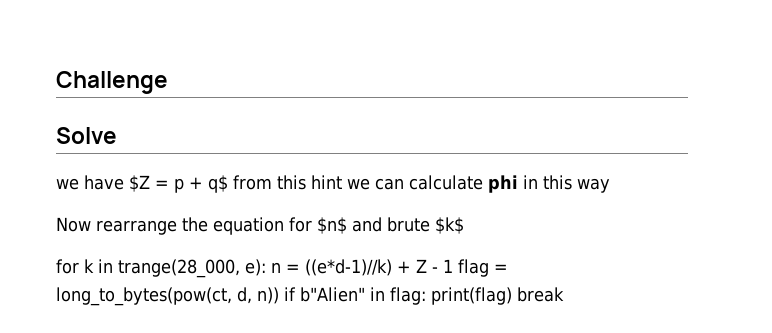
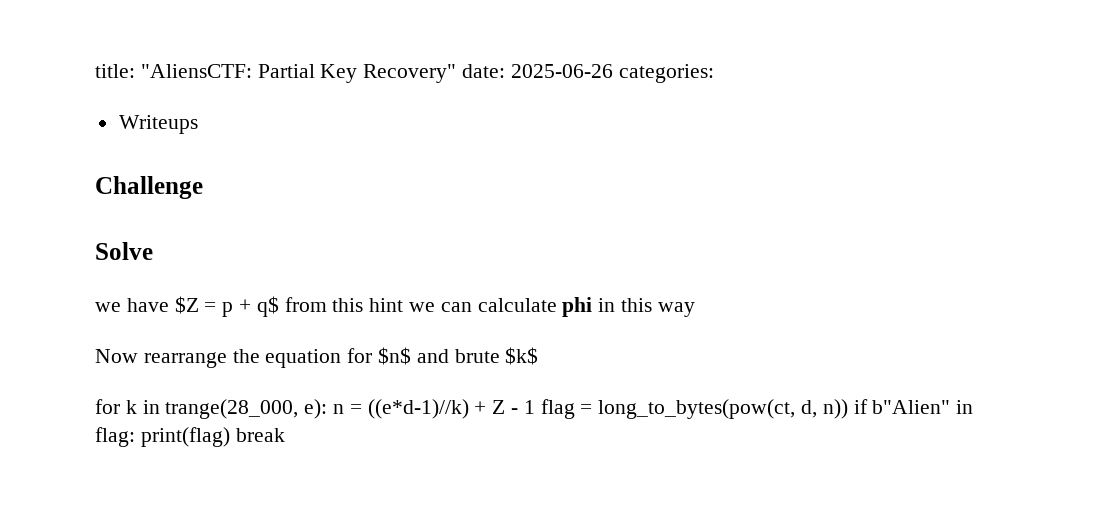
+ title: "AliensCTF: Partial Key Recovery" date: 2025-06-26 categories:
+ Writeups

